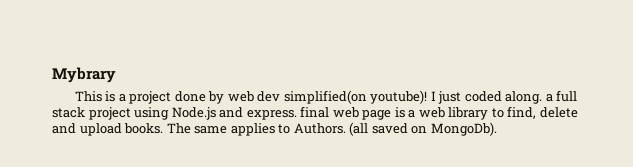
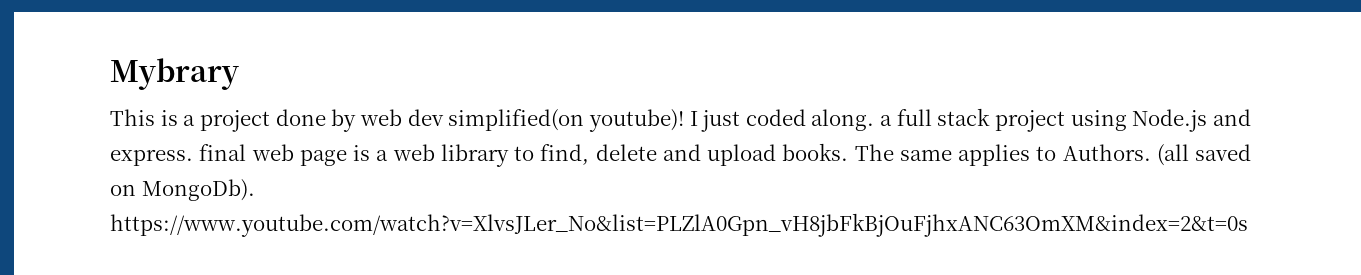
- (all saved on MongoDb).
+ (all saved on MongoDb). https://www.youtube.com/watch?v=XlvsJLer_No&list=PLZlA0Gpn_vH8jbFkBjOuFjhxANC63OmXM&index=2&t=0s

